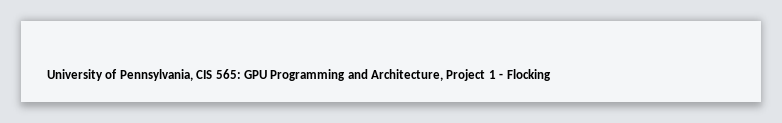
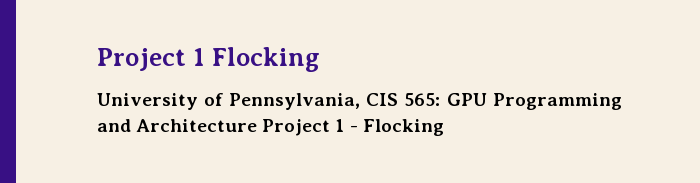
+ Project 1 Flocking
- University of Pennsylvania, CIS 565: GPU Programming and Architecture, Project 1 - Flocking
+ University of Pennsylvania, CIS 565: GPU Programming and Architecture Project 1 - Flocking

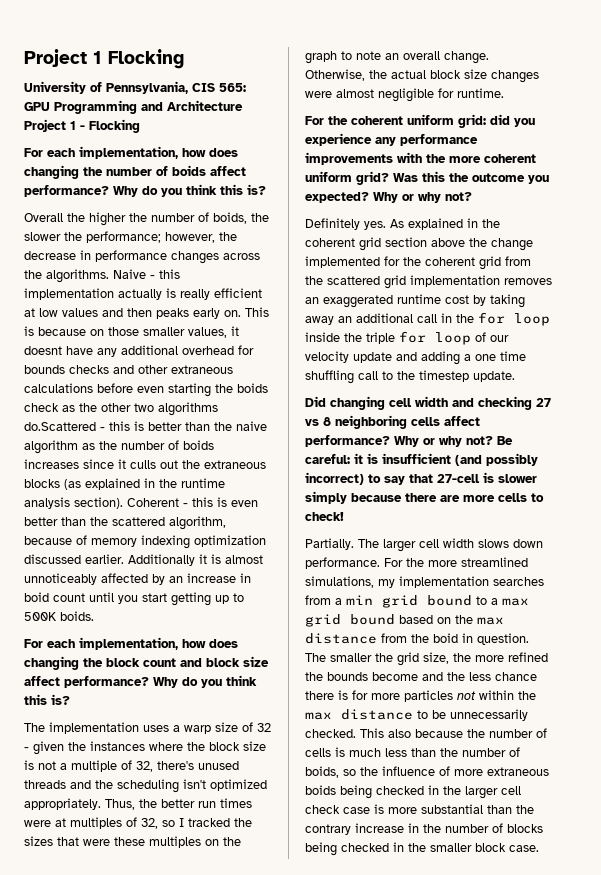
+ For each implementation, how does changing the number of boids affect performance? Why do you think this is?
+ Overall the higher the number of boids, the slower the performance; however, the decrease in performance changes across the algorithms. Naive - this implementation actually is really efficient at low values and then peaks early on. This is because on those smaller values, it doesnt have any additional overhead for bounds checks and other extraneous calculations before even starting the boids check as the other two algorithms do.Scattered - this is better than the naive algorithm as the number of boids increases since it culls out the extraneous blocks (as explained in the runtime analysis section). Coherent - this is even better than the scattered algorithm, because of memory indexing optimization discussed earlier. Additionally it is almost unnoticeably affected by an increase in boid count until you start getting up to 500K boids.
+ For each implementation, how does changing the block count and block size affect performance? Why do you think this is?
+ The implementation uses a warp size of 32 - given the instances where the block size is not a multiple of 32, there's unused threads and the scheduling isn't optimized appropriately. Thus, the better run times were at multiples of 32, so I tracked the sizes that were these multiples on the graph to note an overall change. Otherwise, the actual block size changes were almost negligible for runtime.
+ For the coherent uniform grid: did you experience any performance improvements with the more coherent uniform grid? Was this the outcome you expected? Why or why not?
+ Definitely yes. As explained in the coherent grid section above the change implemented for the coherent grid from the scattered grid implementation removes an exaggerated runtime cost by taking away an additional call in the for loop inside the triple for loop of our velocity update and adding a one time shuffling call to the timestep update.
+ Did changing cell width and checking 27 vs 8 neighboring cells affect performance? Why or why not? Be careful: it is insufficient (and possibly incorrect) to say that 27-cell is slower simply because there are more cells to check!
+ Partially. The larger cell width slows down performance. For the more streamlined simulations, my implementation searches from a min grid bound to a max grid bound based on the max distance from the boid in question. The smaller the grid size, the more refined the bounds become and the less chance there is for more particles not within the max distance to be unnecessarily checked. This also because the number of cells is much less than the number of boids, so the influence of more extraneous boids being checked in the larger cell check case is more substantial than the contrary increase in the number of blocks being checked in the smaller block case.

